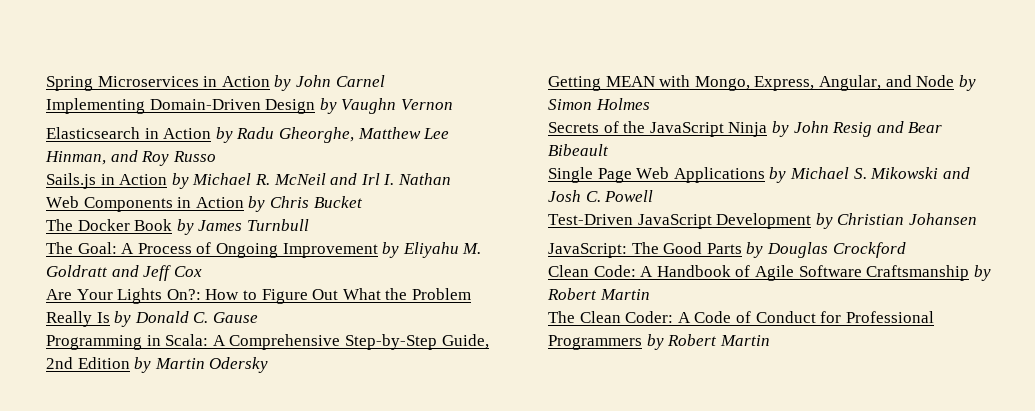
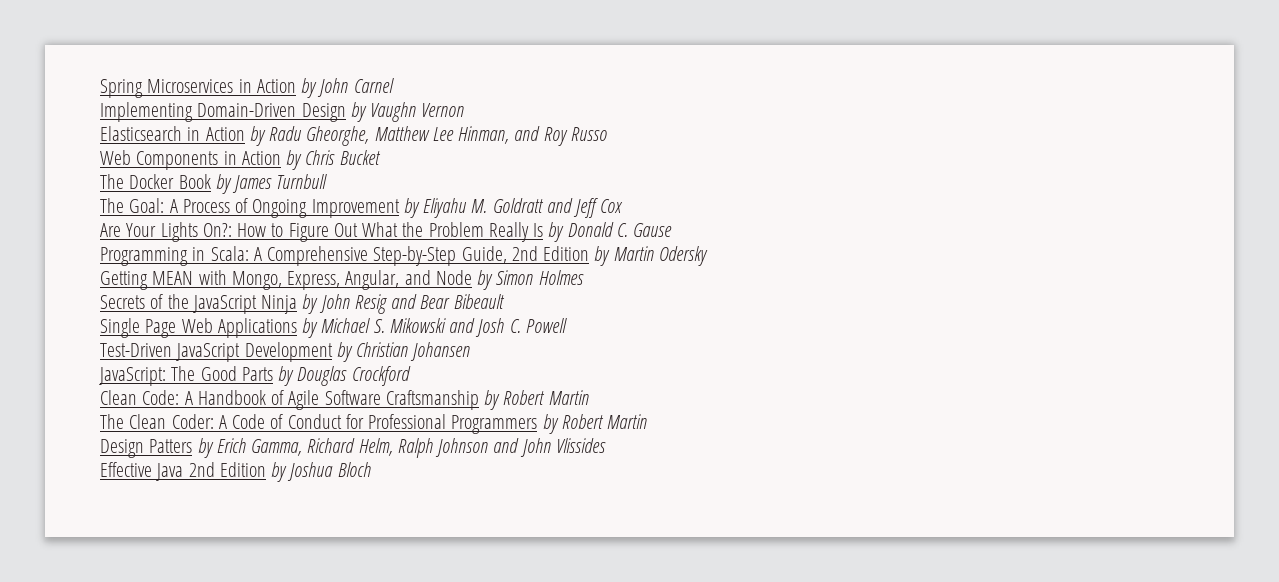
- Sails.js in Action by Michael R. McNeil and Irl I. Nathan
+ Design Patters by Erich Gamma, Richard Helm, Ralph Johnson and John Vlissides
+ Effective Java 2nd Edition by Joshua Bloch

